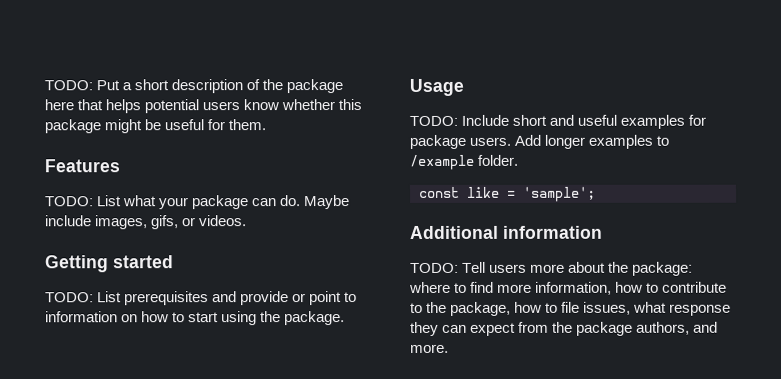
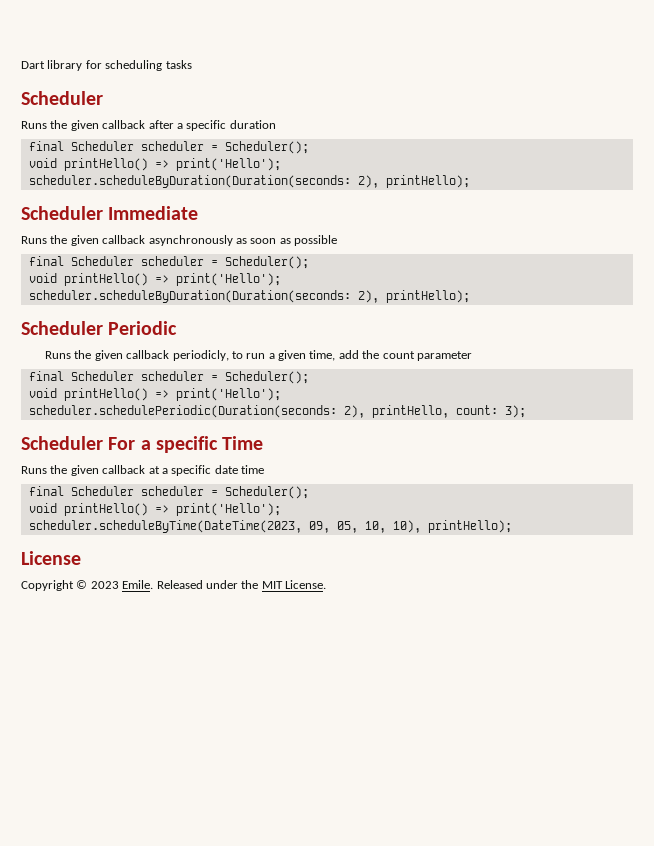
- TODO: Put a short description of the package here that helps potential users know whether this package might be useful for them.
- Features
- TODO: List what your package can do. Maybe include images, gifs, or videos.
- Getting started
- TODO: List prerequisites and provide or point to information on how to start using the package.
- Usage
- TODO: Include short and useful examples for package users. Add longer examples to /example folder.
- const like = 'sample';
- Additional information
- TODO: Tell users more about the package: where to find more information, how to contribute to the package, how to file issues, what response they can expect from the package authors, and more.
+ Dart library for scheduling tasks
+ Scheduler
+ Runs the given callback after a specific duration
+ final Scheduler scheduler = Scheduler();
+ void printHello() => print('Hello');
+ scheduler.scheduleByDuration(Duration(seconds: 2), printHello);
+ Scheduler Immediate
+ Runs the given callback asynchronously as soon as possible
+ final Scheduler scheduler = Scheduler();
+ void printHello() => print('Hello');
+ scheduler.scheduleByDuration(Duration(seconds: 2), printHello);
+ Scheduler Periodic
+ Runs the given callback periodicly, to run a given time, add the count parameter
+ final Scheduler scheduler = Scheduler();
+ void printHello() => print('Hello');
+ scheduler.schedulePeriodic(Duration(seconds: 2), printHello, count: 3);
+ Scheduler For a specific Time
+ Runs the given callback at a specific date time
+ final Scheduler scheduler = Scheduler();
+ void printHello() => print('Hello');
+ scheduler.scheduleByTime(DateTime(2023, 09, 05, 10, 10), printHello);
+ License
+ Copyright © 2023 Emile. Released under the MIT License.

